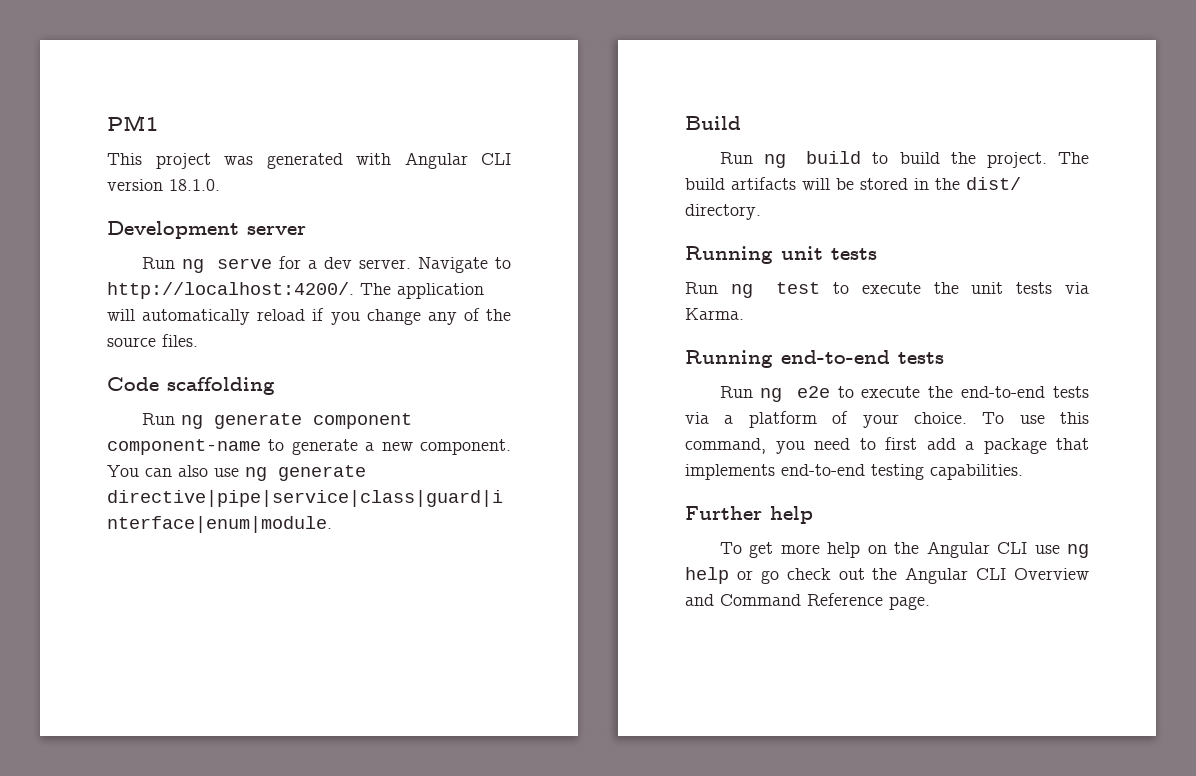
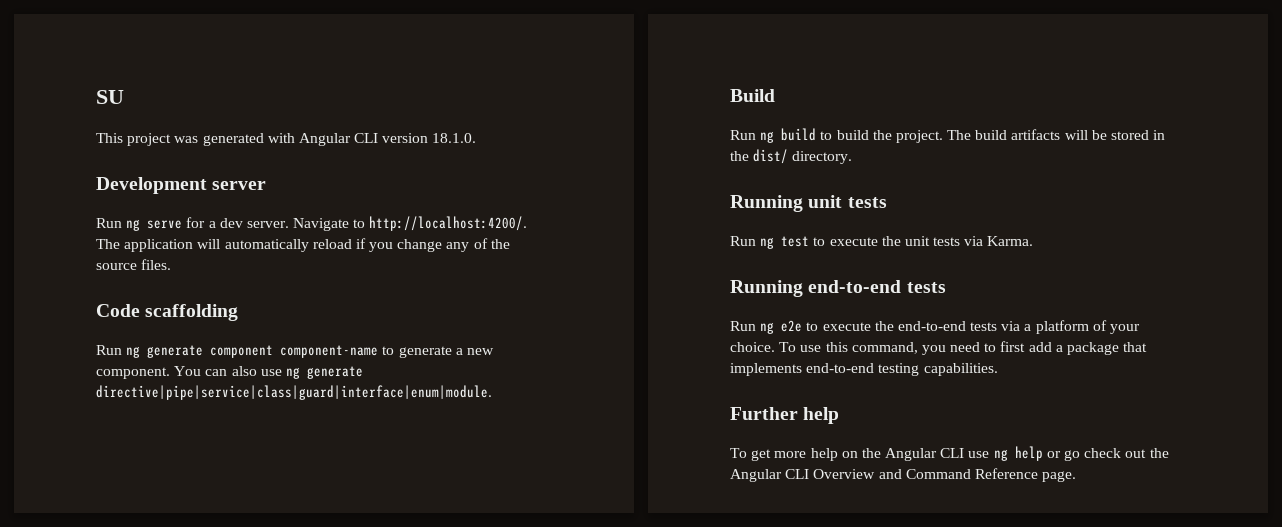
- PM1
+ SU

